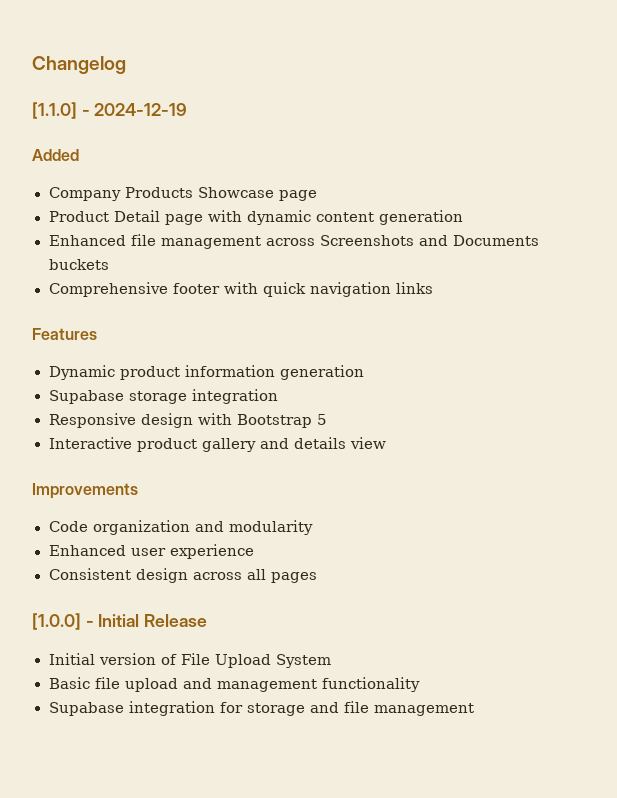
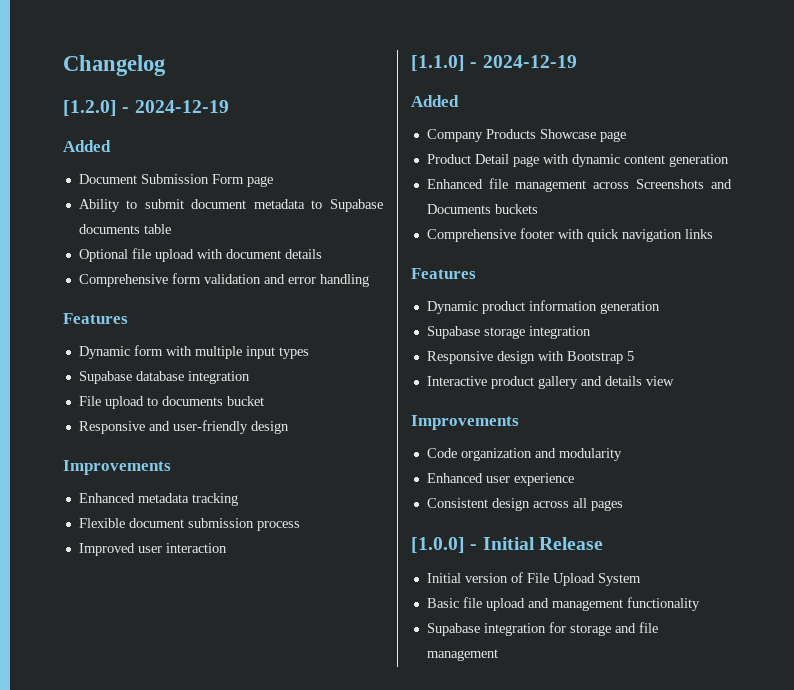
+ [1.2.0] - 2024-12-19
+ Added
+ Document Submission Form page
+ Ability to submit document metadata to Supabase documents table
+ Optional file upload with document details
+ Comprehensive form validation and error handling
+ Features
+ Dynamic form with multiple input types
+ Supabase database integration
+ File upload to documents bucket
+ Responsive and user-friendly design
+ Improvements
+ Enhanced metadata tracking
+ Flexible document submission process
+ Improved user interaction

